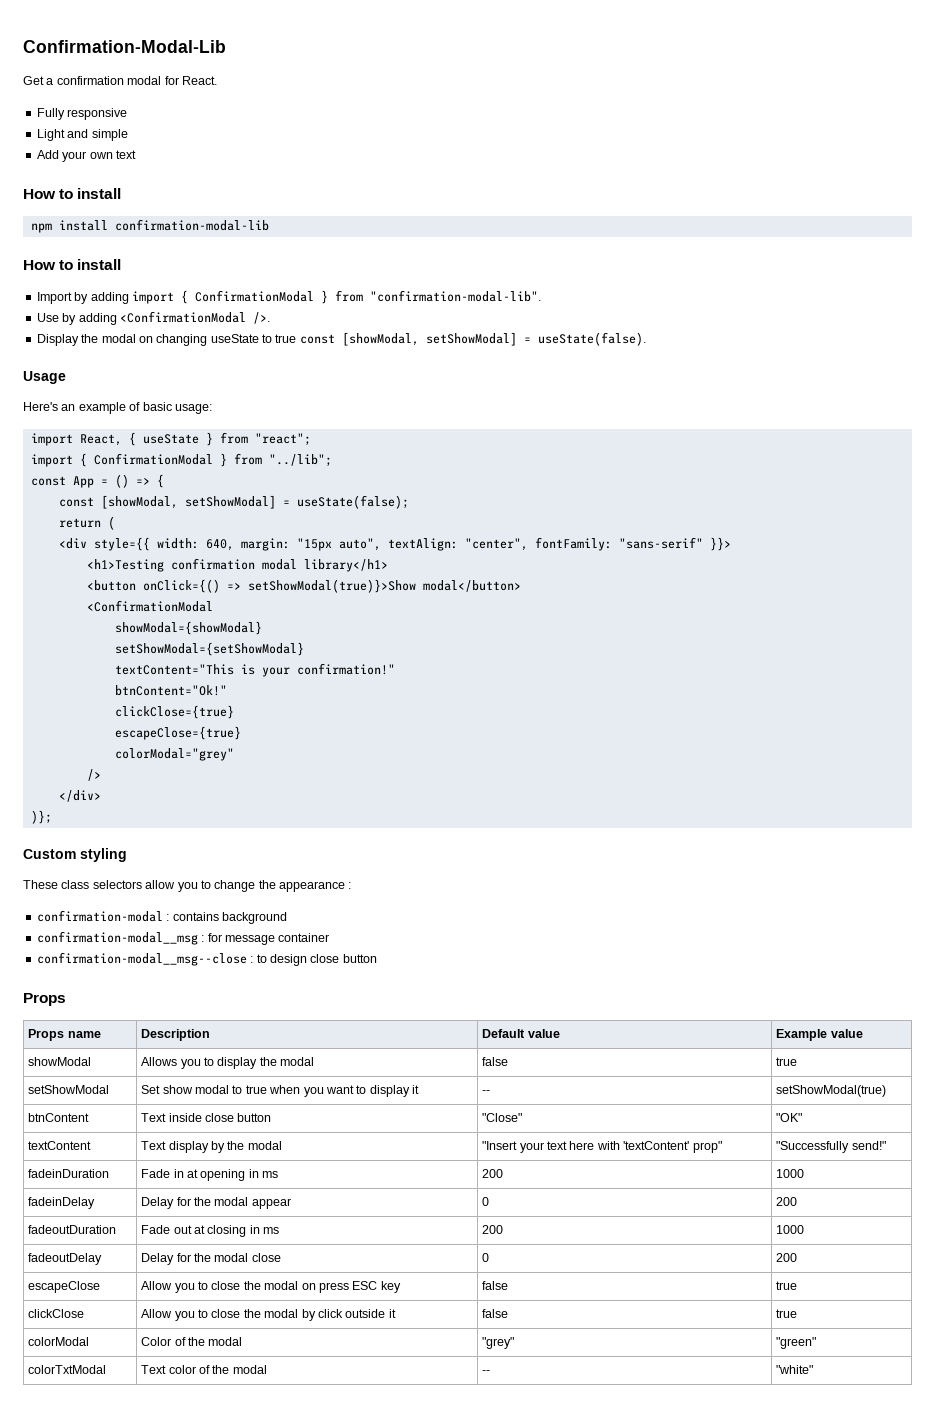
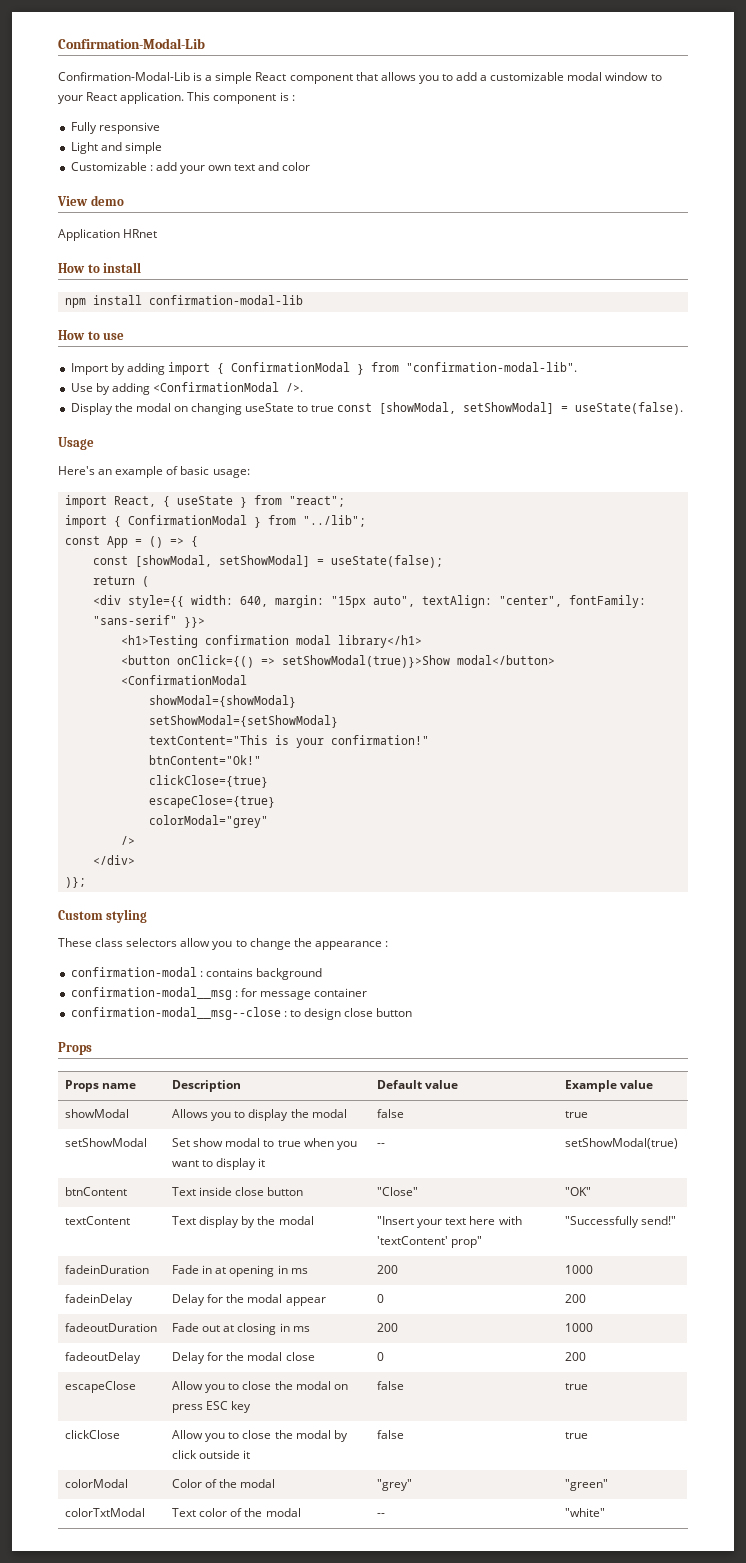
- Get a confirmation modal for React.
+ Confirmation-Modal-Lib is a simple React component that allows you to add a customizable modal window to your React application. This component is :
- Add your own text
+ Customizable : add your own text and color
+ View demo
+ Application HRnet
  npm install confirmation-modal-lib
- How to install
+ How to use

